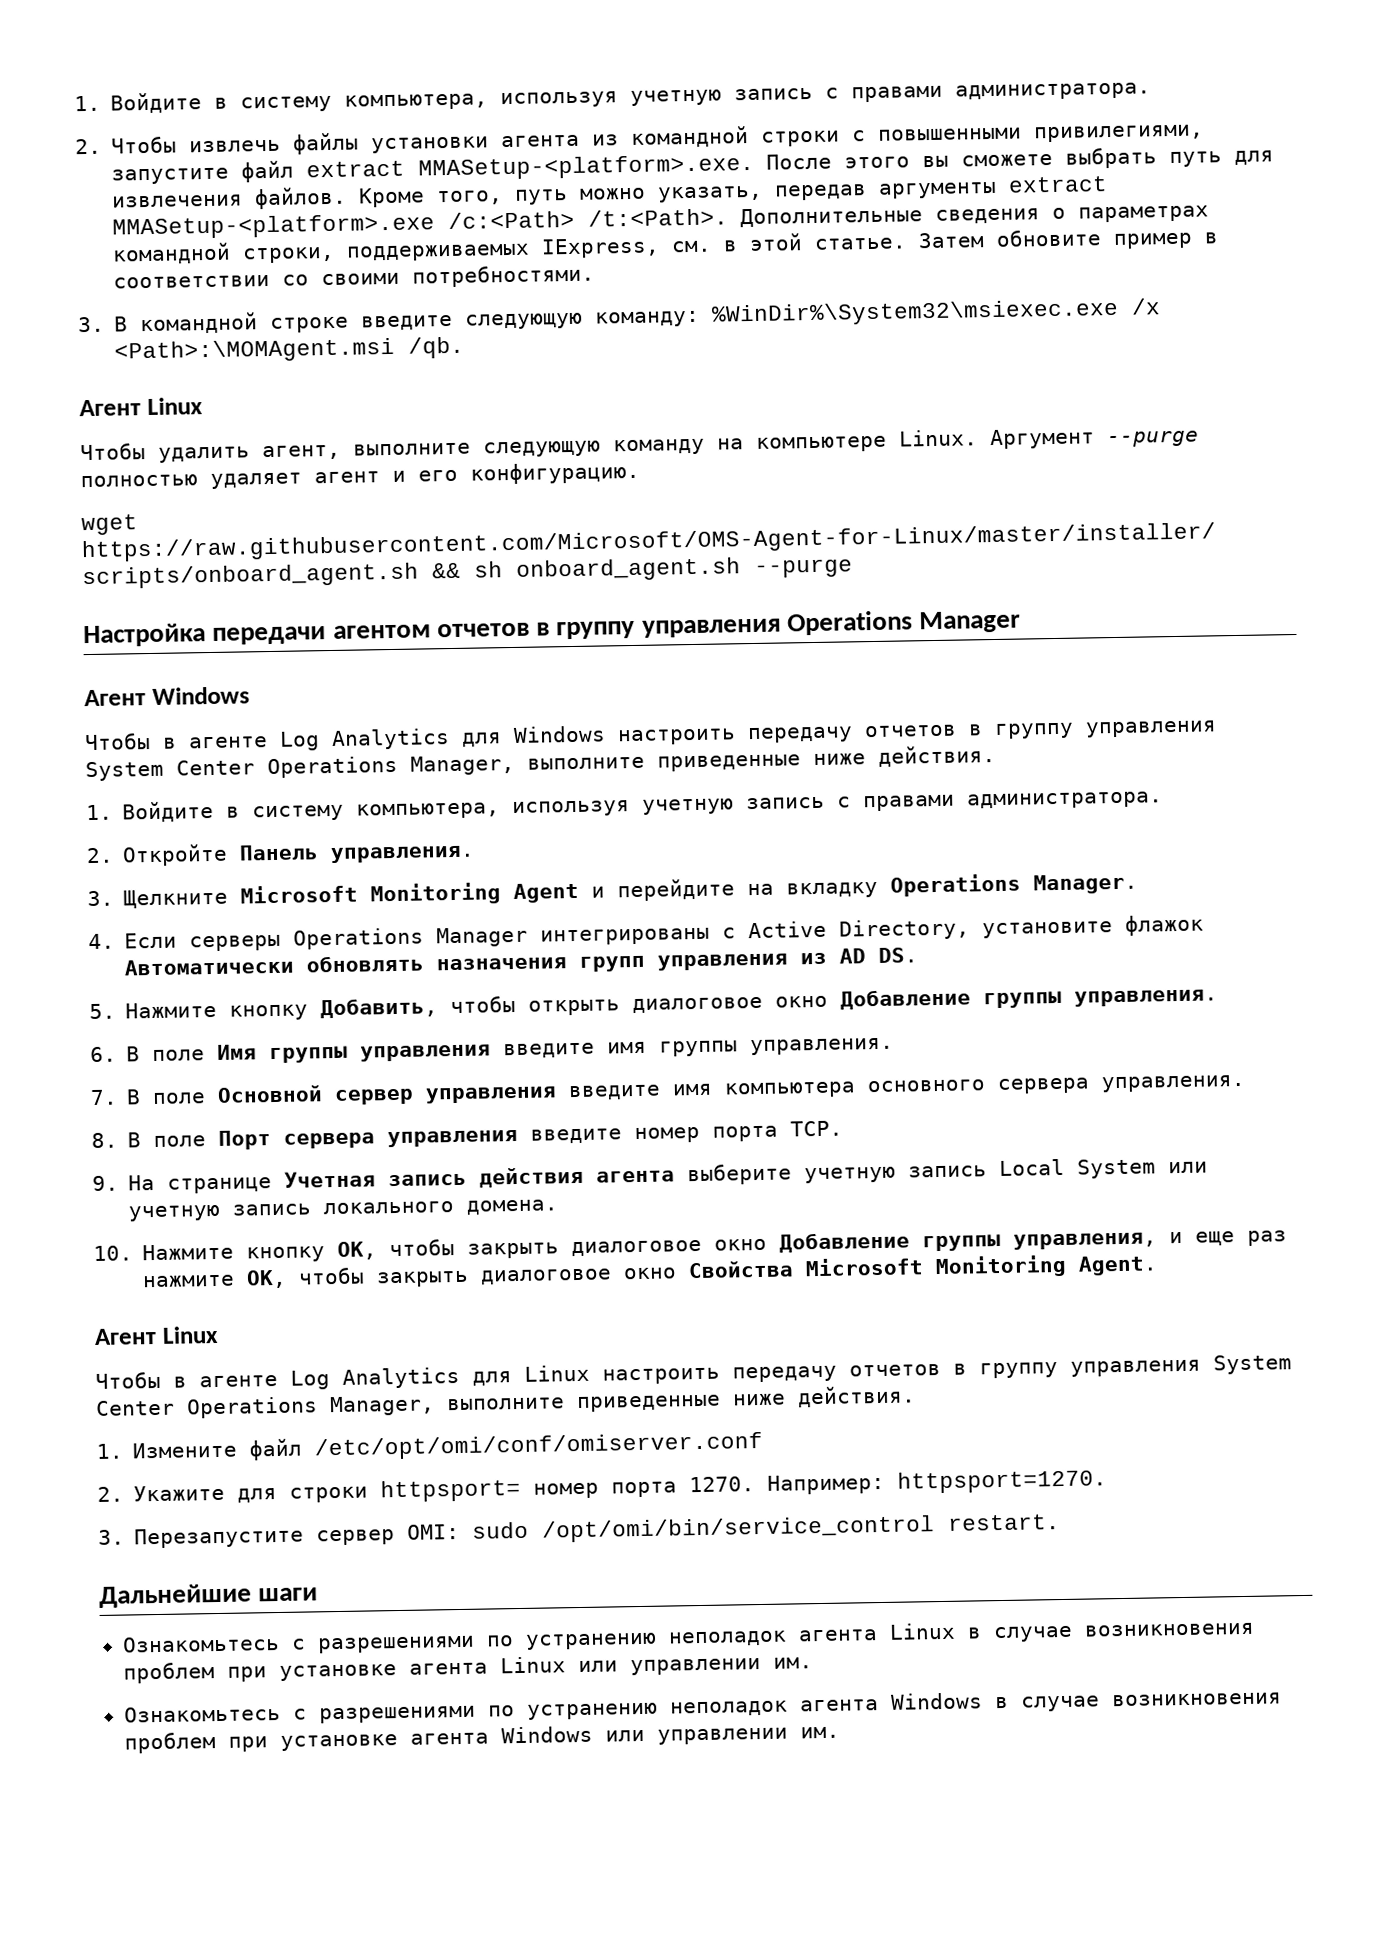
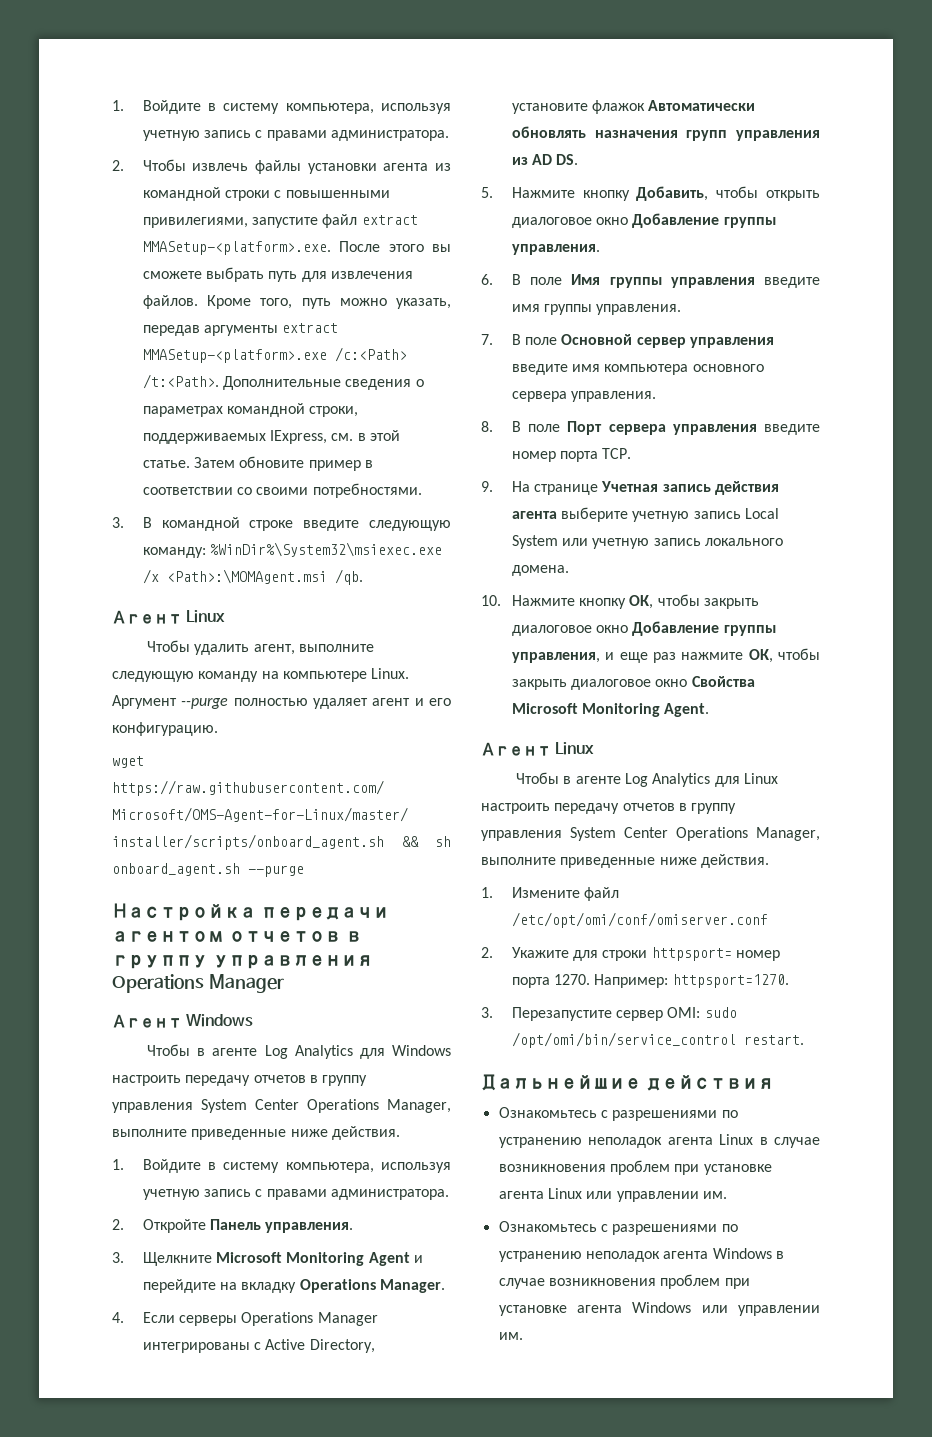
- Дальнейшие шаги
+ Дальнейшие действия

